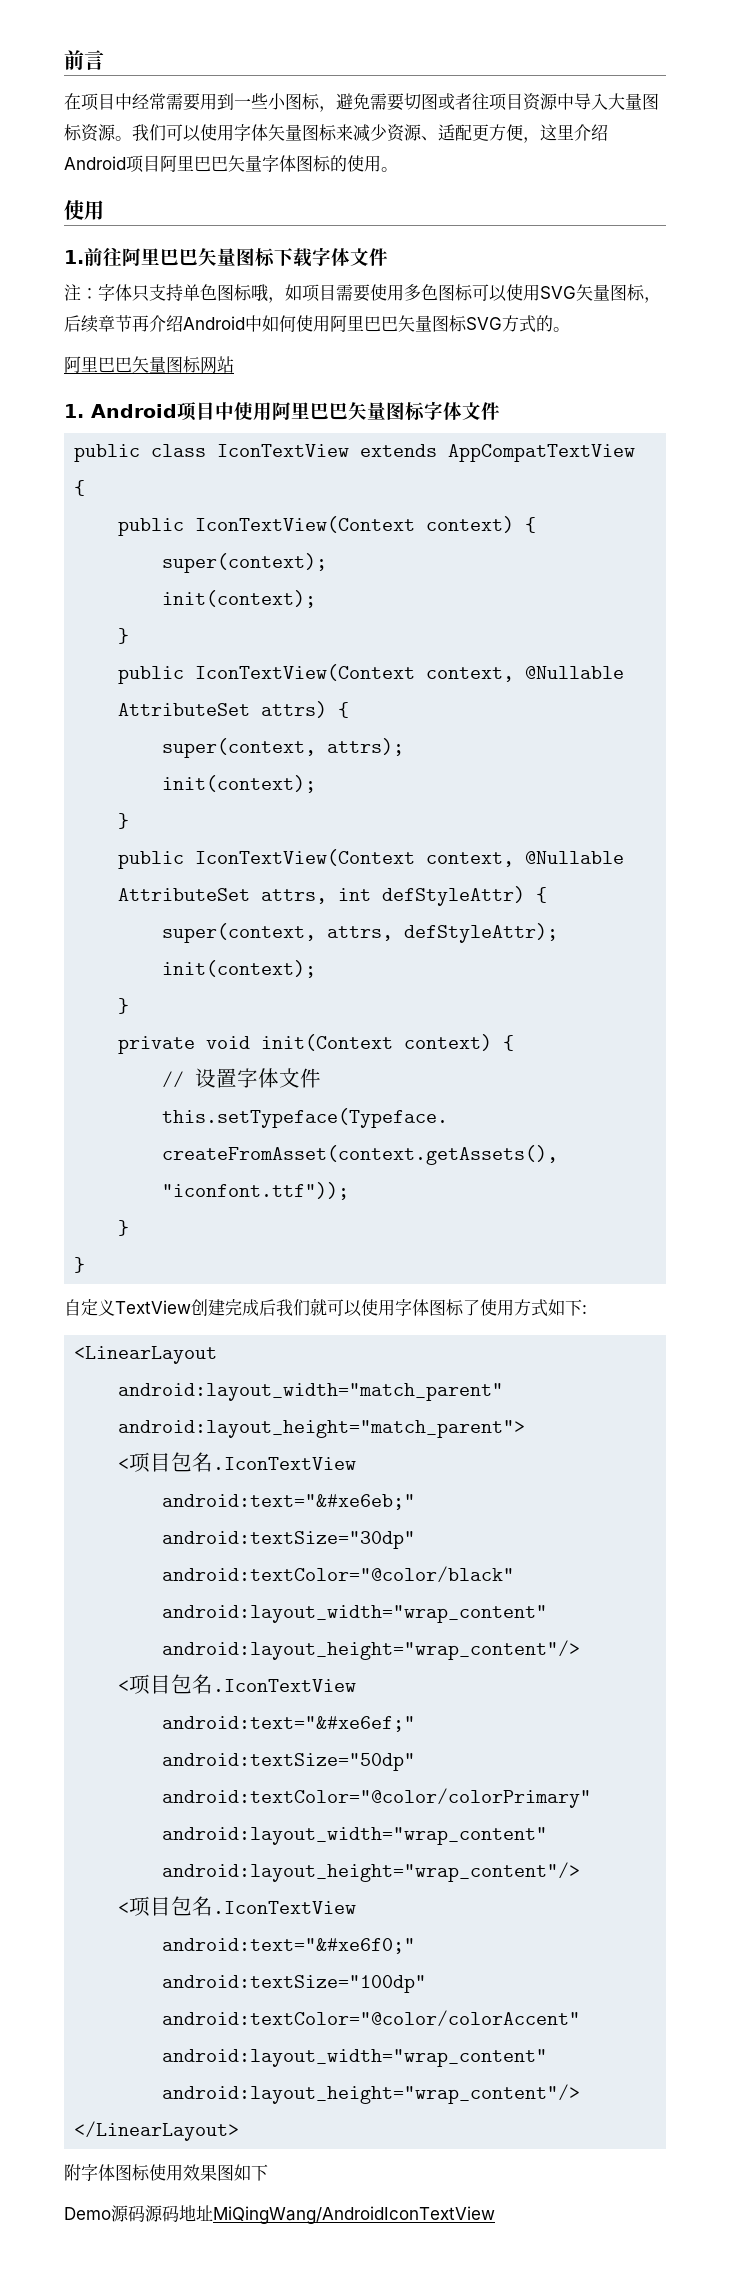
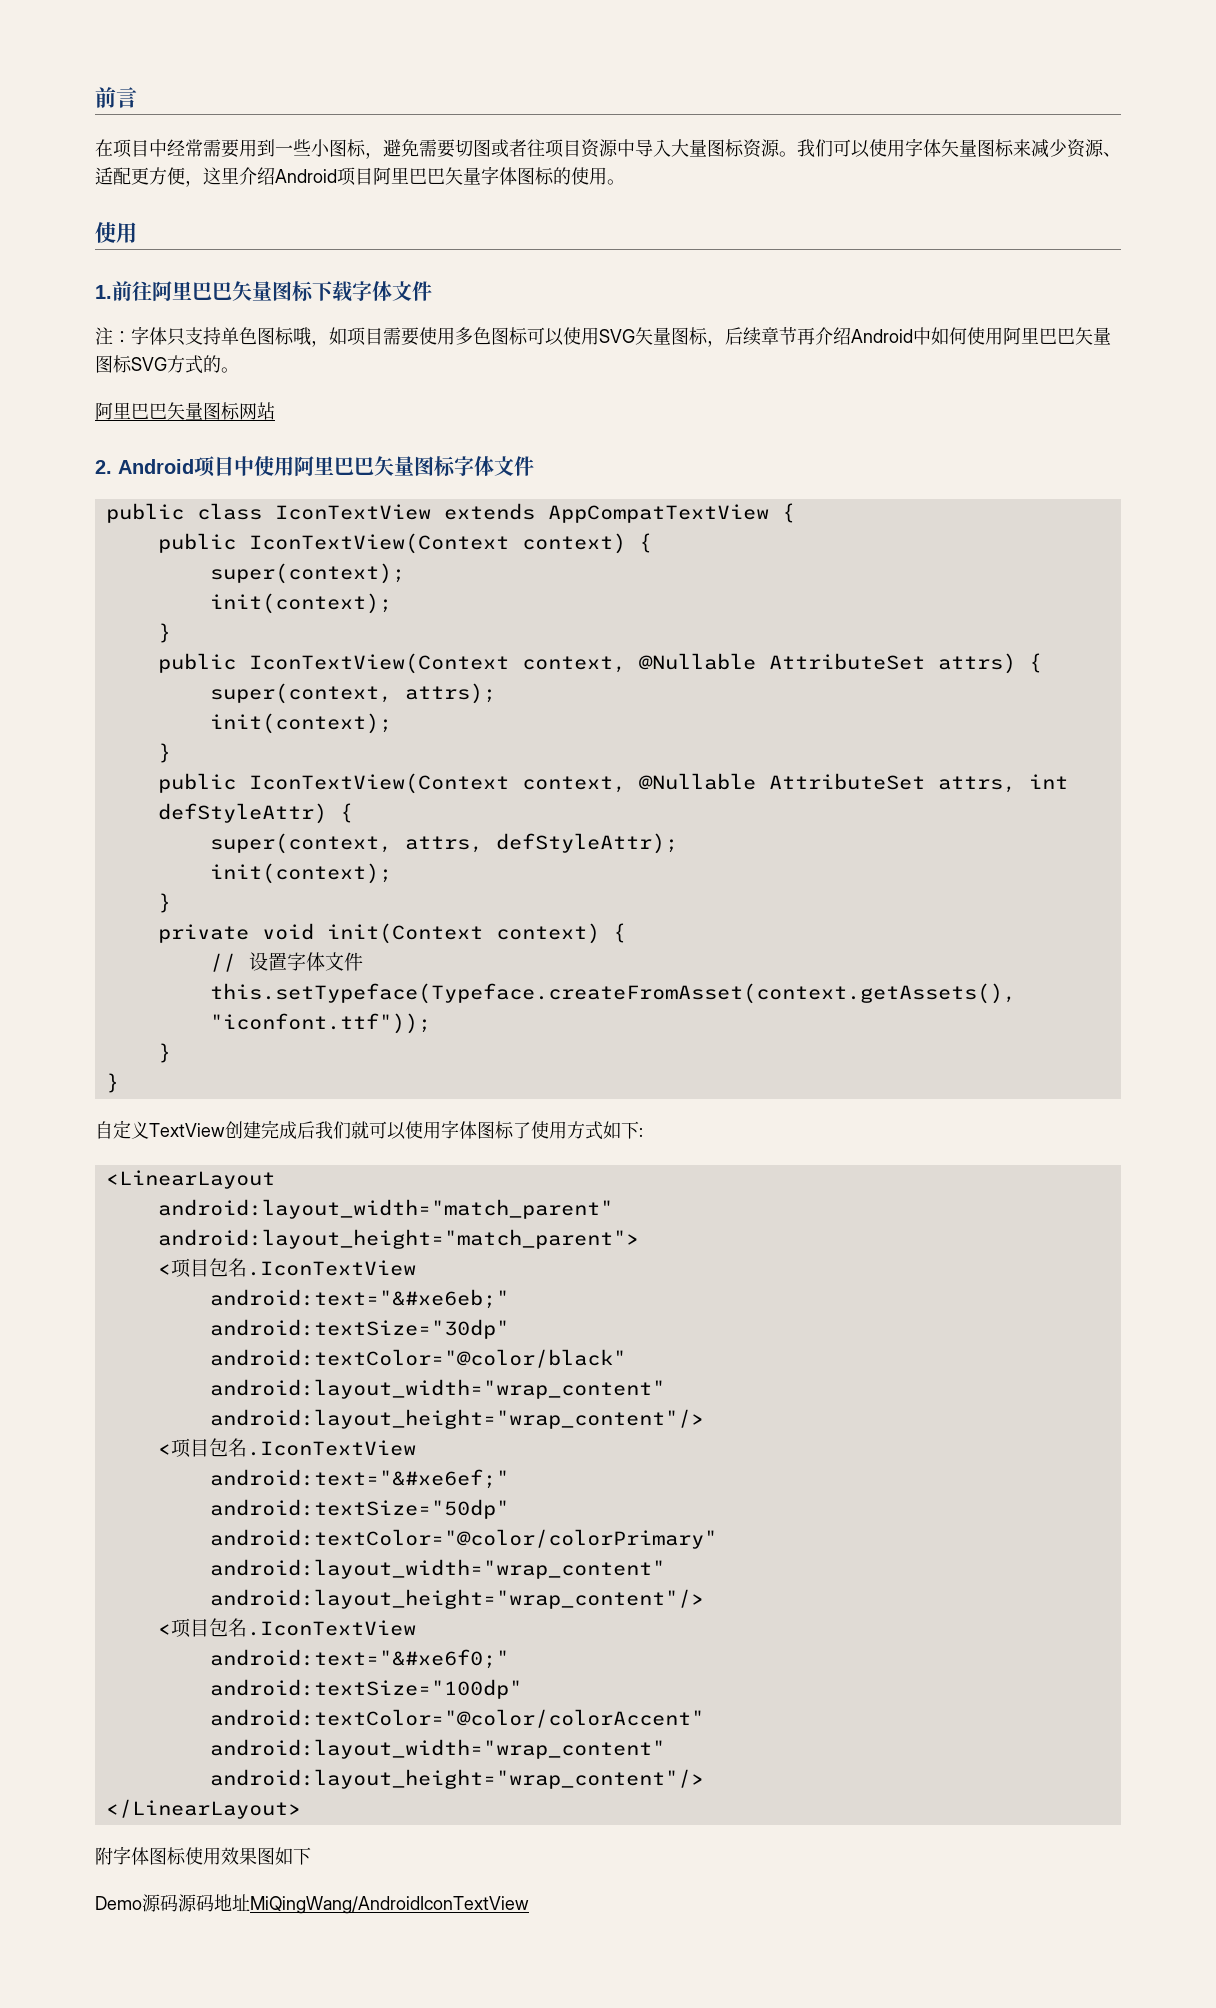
- 1. Android项目中使用阿里巴巴矢量图标字体文件
+ 2. Android项目中使用阿里巴巴矢量图标字体文件

